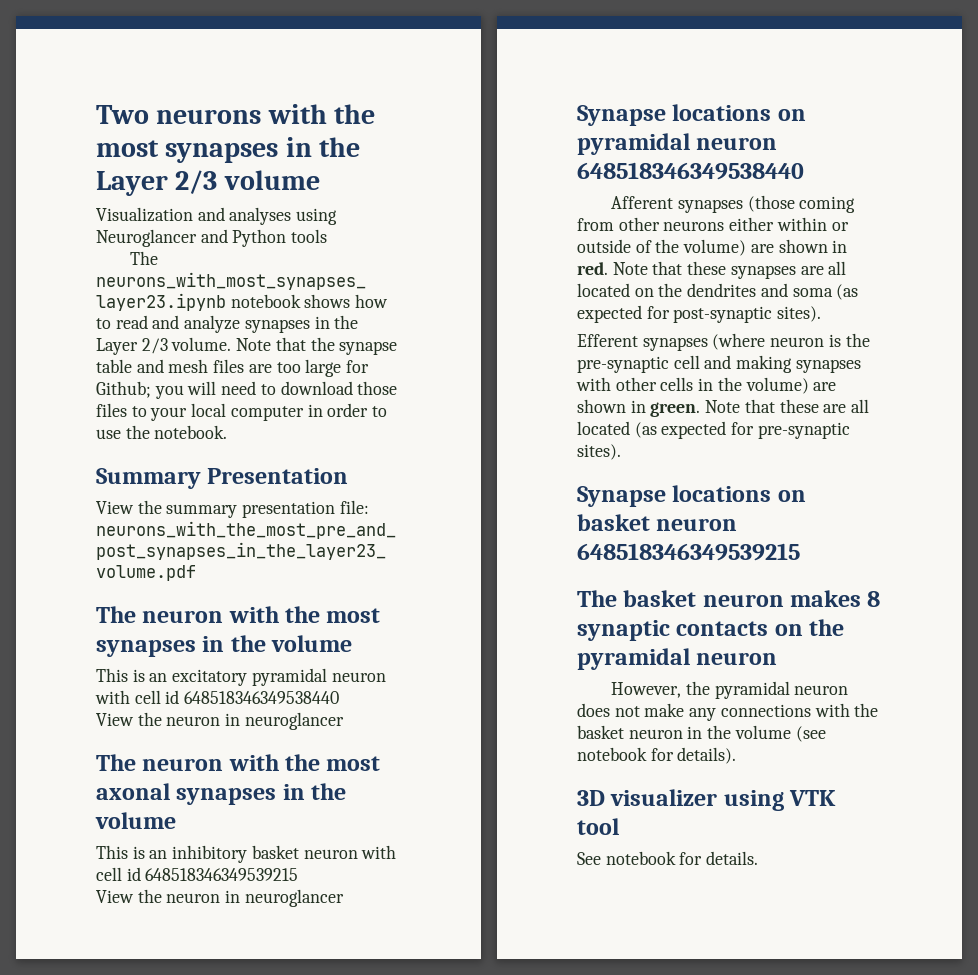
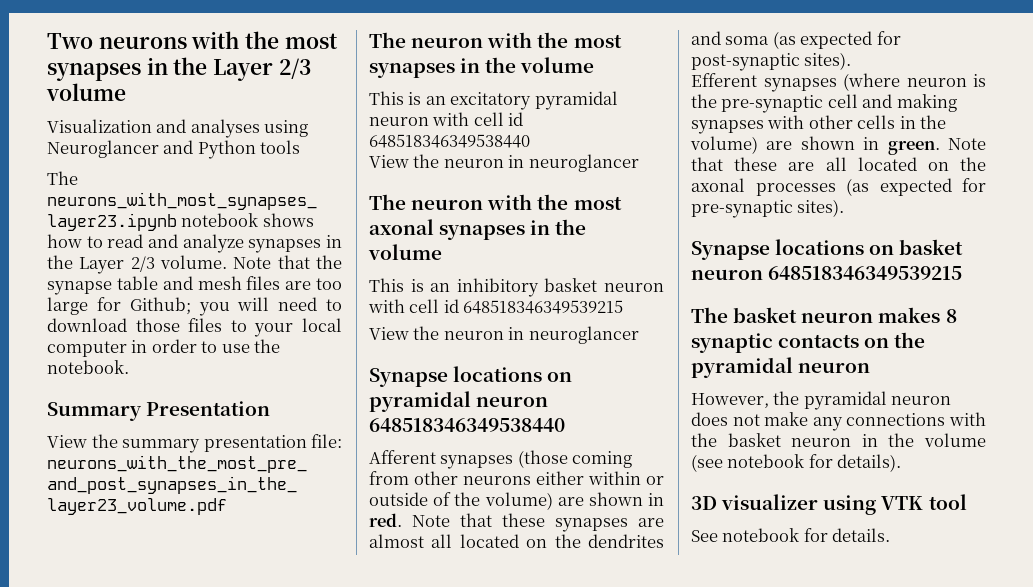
- Note that these synapses are all located on the dendrites and soma (as expected for post-synaptic sites).
+ Note that these synapses are almost all located on the dendrites and soma (as expected for post-synaptic sites).
- Note that these are all located (as expected for pre-synaptic sites).
+ Note that these are all located on the axonal processes (as expected for pre-synaptic sites).

